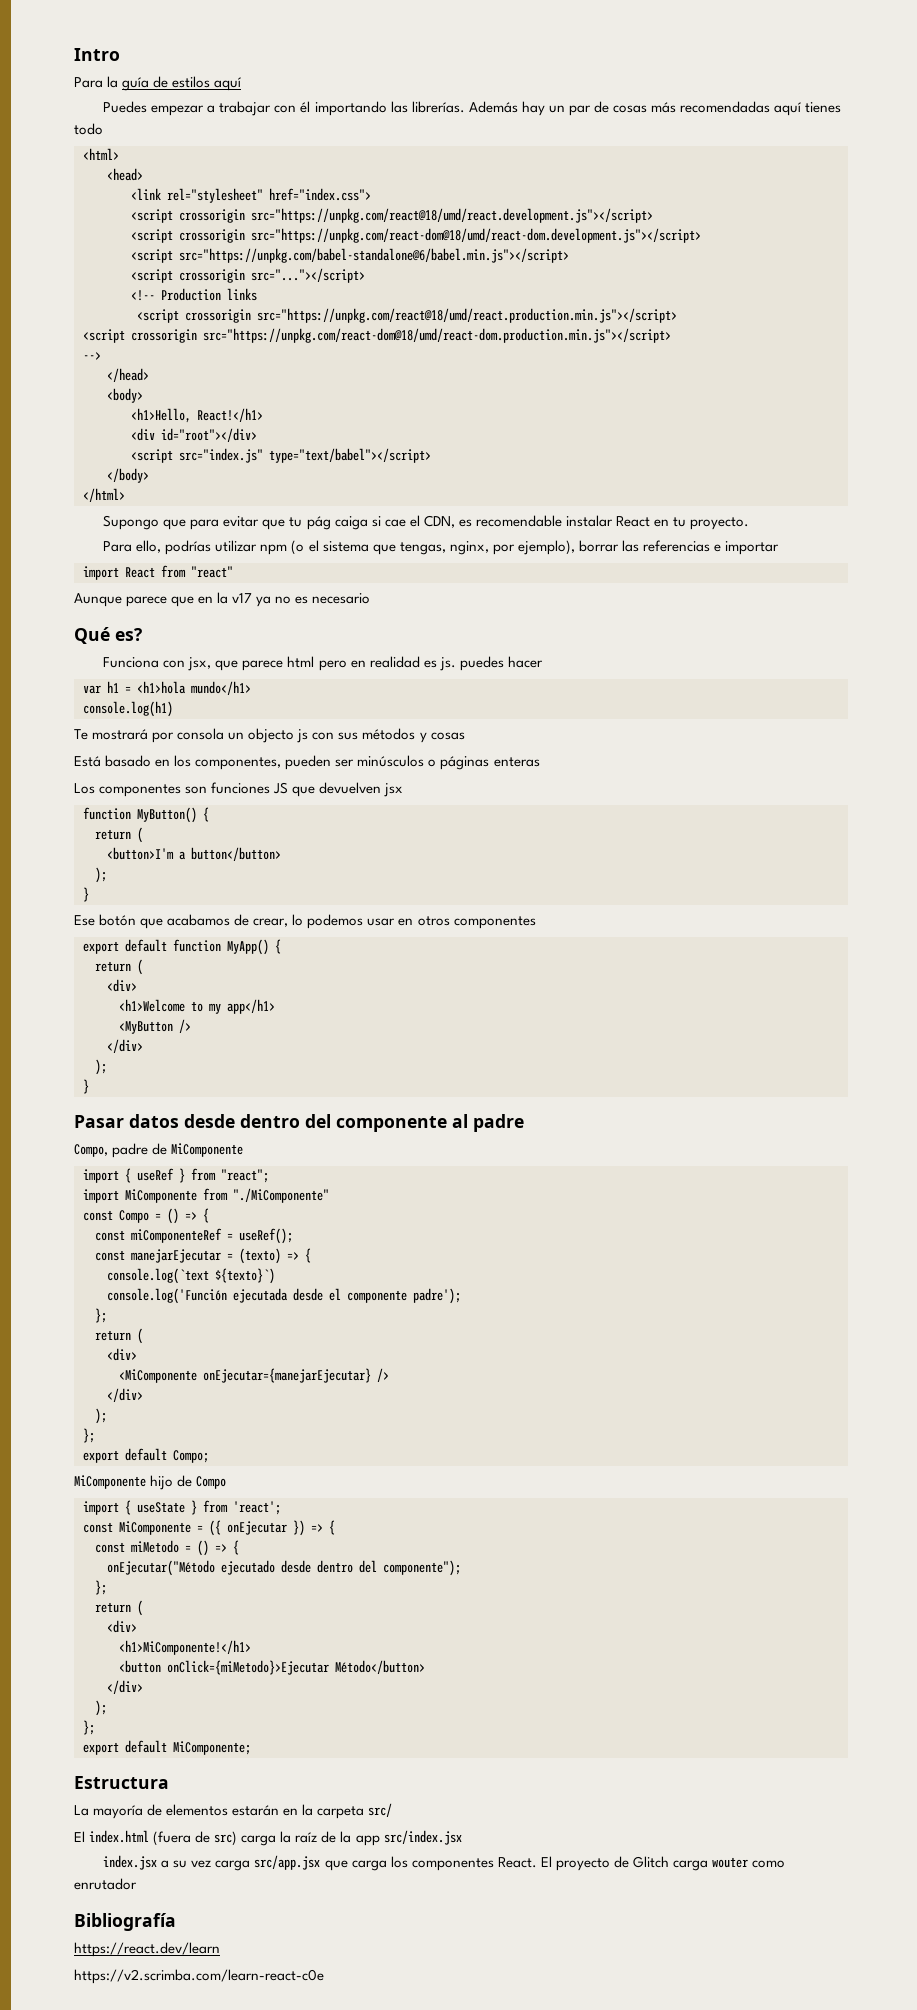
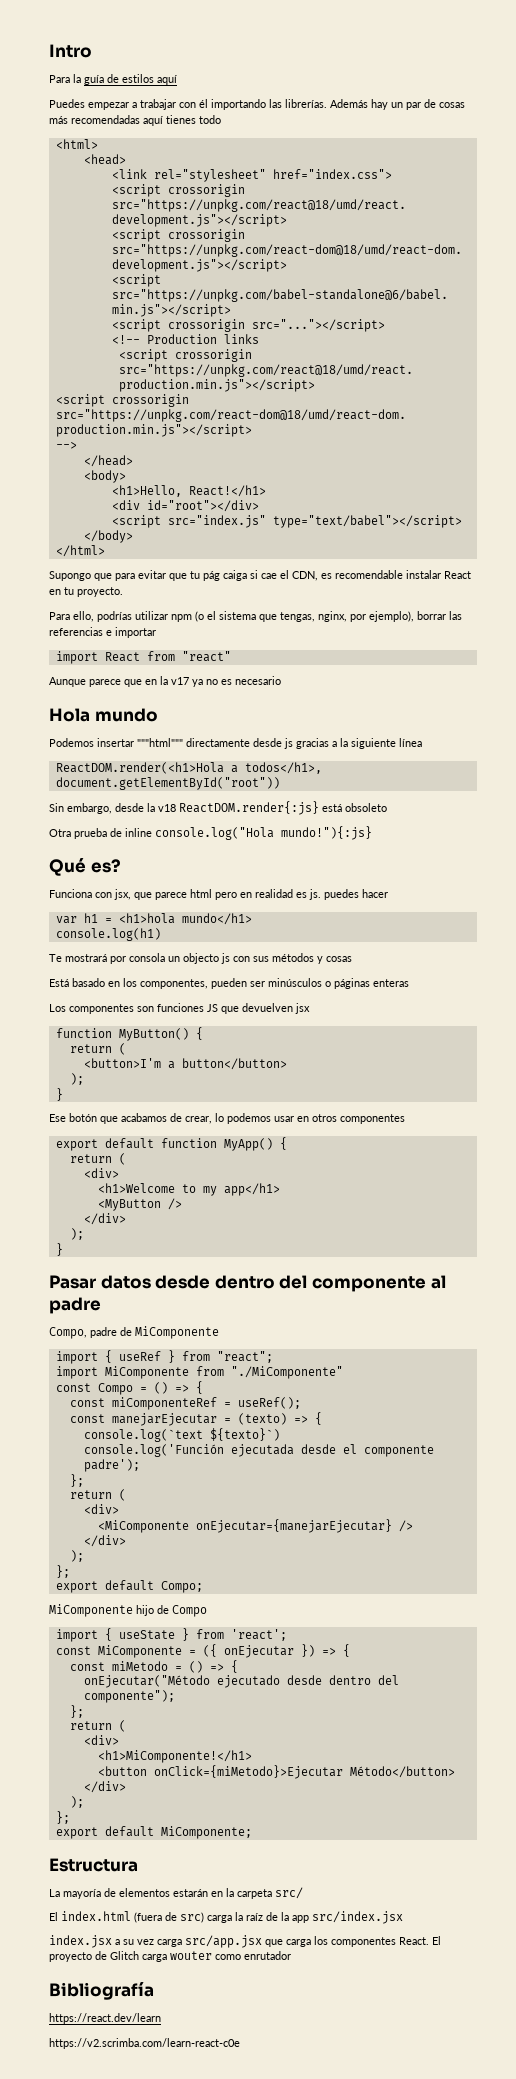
+ Hola mundo
+ Podemos insertar """html""" directamente desde js gracias a la siguiente línea
+ ReactDOM.render(<h1>Hola a todos</h1>, document.getElementById("root"))
+ Sin embargo, desde la v18 ReactDOM.render{:js} está obsoleto
+ Otra prueba de inline console.log("Hola mundo!"){:js}

